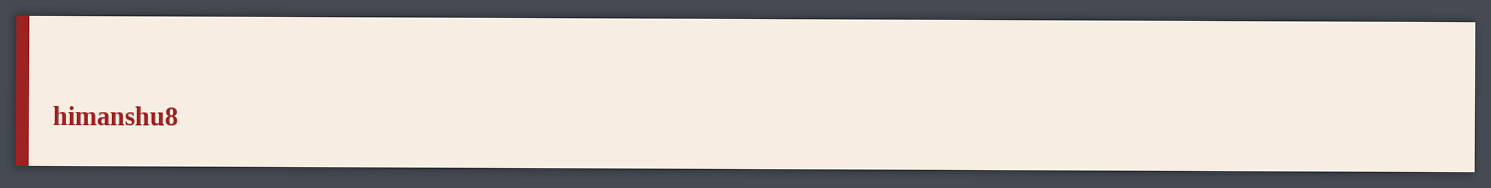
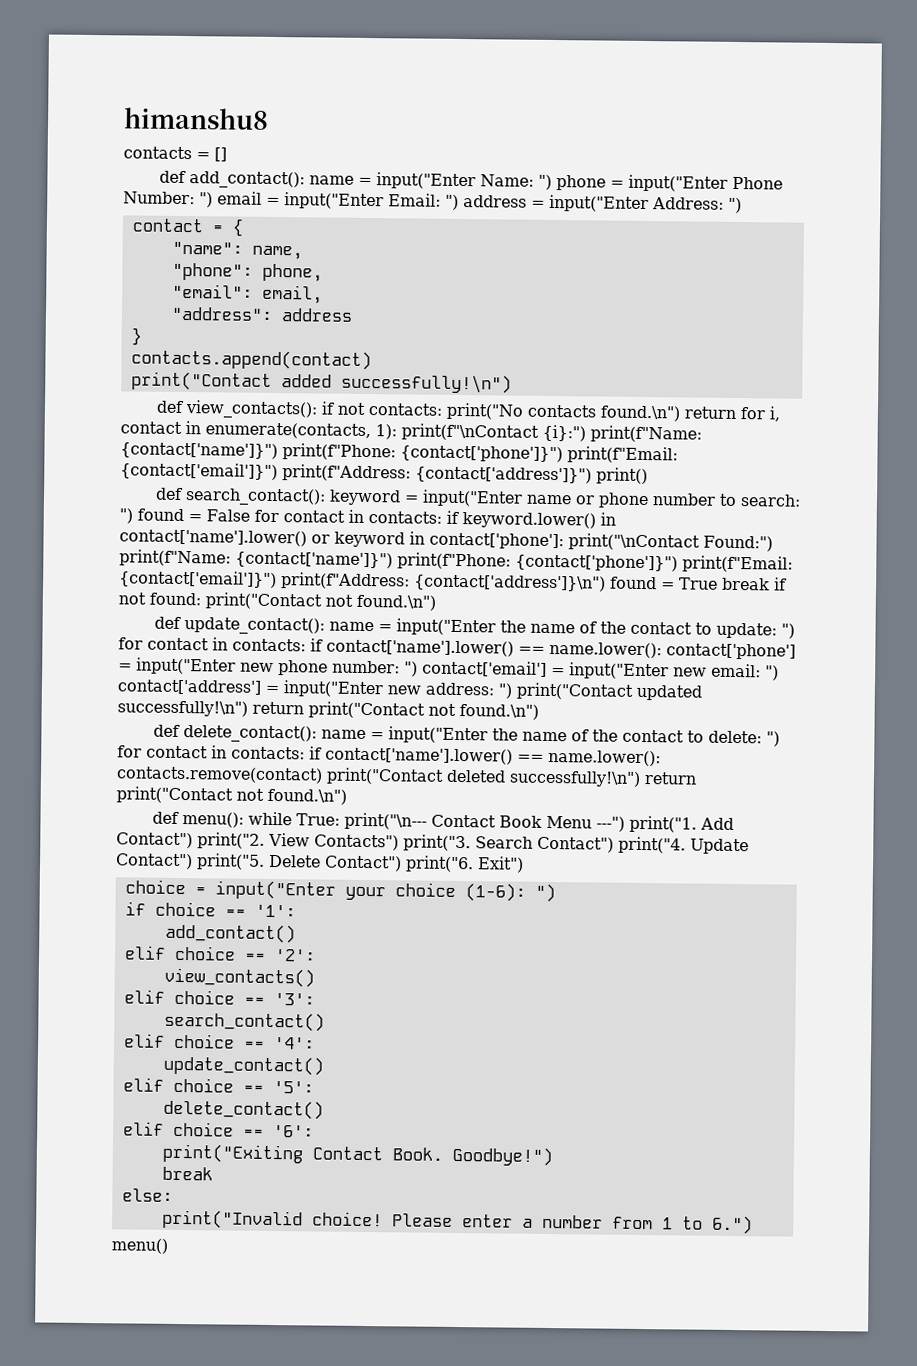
+ contacts = []
+ def add_contact(): name = input("Enter Name: ") phone = input("Enter Phone Number: ") email = input("Enter Email: ") address = input("Enter Address: ")
+ contact = {
+ "name": name,
+ "phone": phone,
+ "email": email,
+ "address": address
+ }
+ contacts.append(contact)
+ print("Contact added successfully!\n")
+ def view_contacts(): if not contacts: print("No contacts found.\n") return for i, contact in enumerate(contacts, 1): print(f"\nContact {i}:") print(f"Name: {contact['name']}") print(f"Phone: {contact['phone']}") print(f"Email: {contact['email']}") print(f"Address: {contact['address']}") print()
+ def search_contact(): keyword = input("Enter name or phone number to search: ") found = False for contact in contacts: if keyword.lower() in contact['name'].lower() or keyword in contact['phone']: print("\nContact Found:") print(f"Name: {contact['name']}") print(f"Phone: {contact['phone']}") print(f"Email: {contact['email']}") print(f"Address: {contact['address']}\n") found = True break if not found: print("Contact not found.\n")
+ def update_contact(): name = input("Enter the name of the contact to update: ") for contact in contacts: if contact['name'].lower() == name.lower(): contact['phone'] = input("Enter new phone number: ") contact['email'] = input("Enter new email: ") contact['address'] = input("Enter new address: ") print("Contact updated successfully!\n") return print("Contact not found.\n")
+ def delete_contact(): name = input("Enter the name of the contact to delete: ") for contact in contacts: if contact['name'].lower() == name.lower(): contacts.remove(contact) print("Contact deleted successfully!\n") return print("Contact not found.\n")
+ def menu(): while True: print("\n--- Contact Book Menu ---") print("1. Add Contact") print("2. View Contacts") print("3. Search Contact") print("4. Update Contact") print("5. Delete Contact") print("6. Exit")
+ choice = input("Enter your choice (1-6): ")
+ if choice == '1':
+ add_contact()
+ elif choice == '2':
+ view_contacts()
+ elif choice == '3':
+ search_contact()
+ elif choice == '4':
+ update_contact()
+ elif choice == '5':
+ delete_contact()
+ elif choice == '6':
+ print("Exiting Contact Book. Goodbye!")
+ break
+ else:
+ print("Invalid choice! Please enter a number from 1 to 6.")
+ menu()

